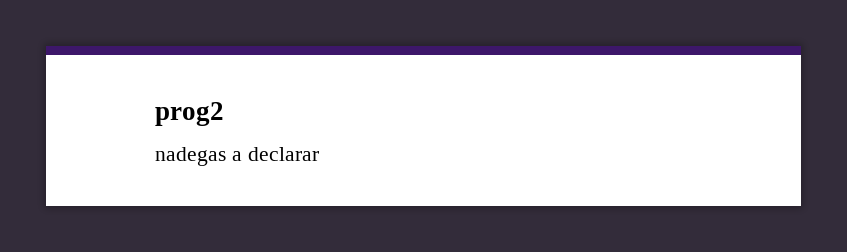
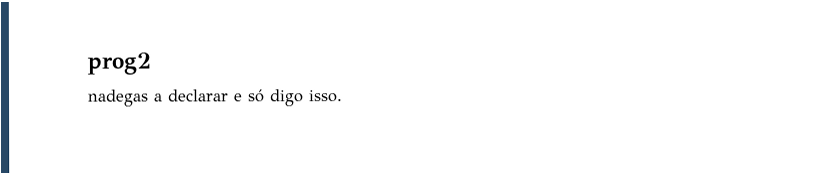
- nadegas a declarar
+ nadegas a declarar e só digo isso.

